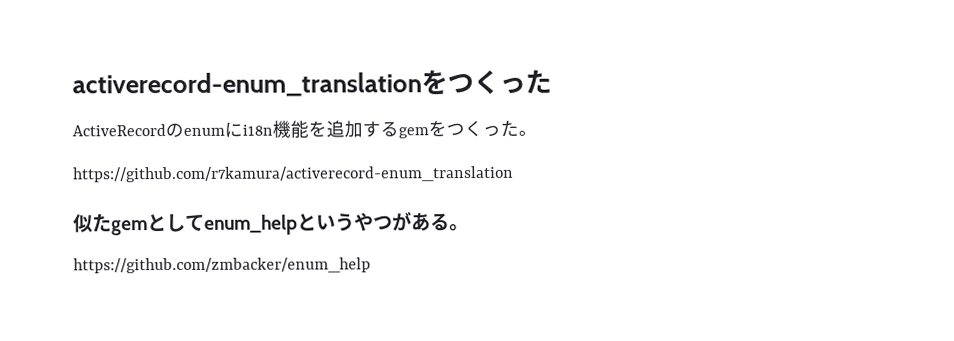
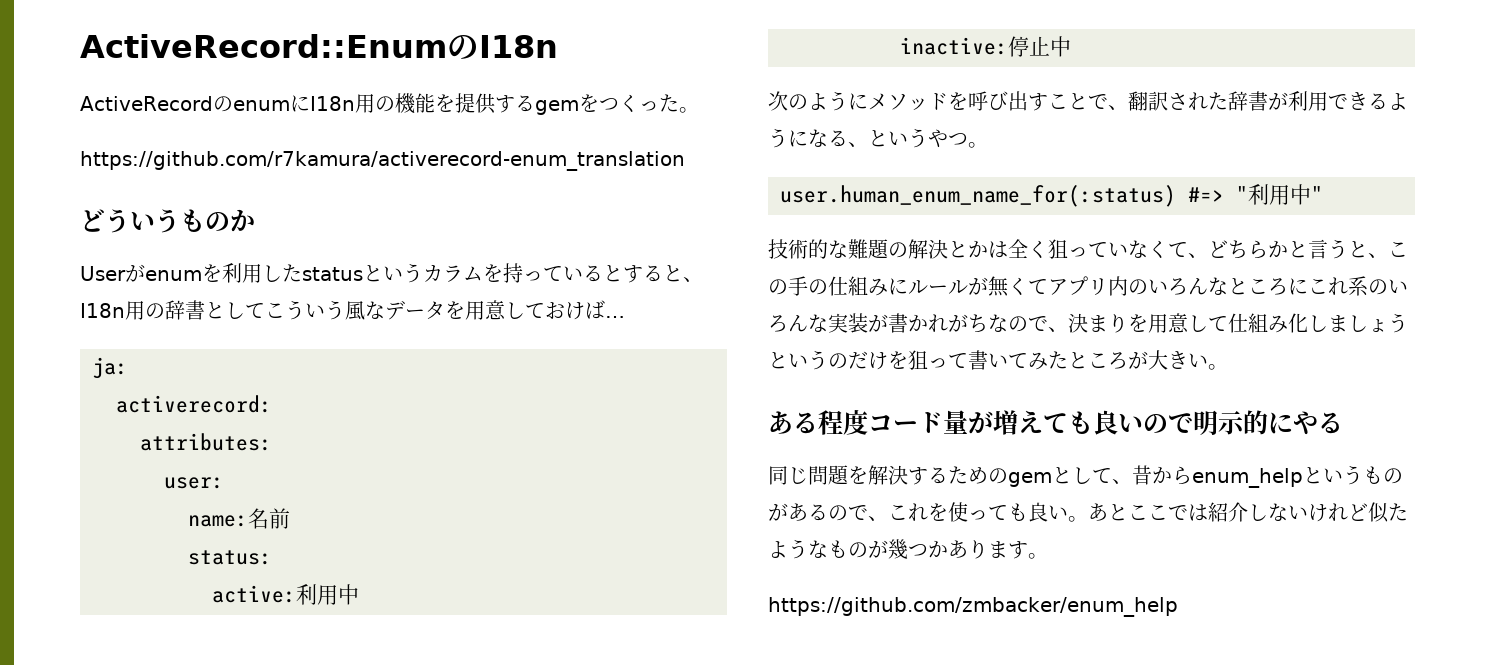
- activerecord-enum_translationをつくった
+ ActiveRecord::EnumのI18n
- ActiveRecordのenumにi18n機能を追加するgemをつくった。
+ ActiveRecordのenumにI18n用の機能を提供するgemをつくった。
- 似たgemとしてenum_helpというやつがある。
+ どういうものか
+ Userがenumを利用したstatusというカラムを持っているとすると、I18n用の辞書としてこういう風なデータを用意しておけば…
+ ja:
+ activerecord:
+ attributes:
+ user:
+ name:名前
+ status:
+ active:利用中
+ inactive:停止中
+ 次のようにメソッドを呼び出すことで、翻訳された辞書が利用できるようになる、というやつ。
+ user.human_enum_name_for(:status) #=> "利用中"
+ 技術的な難題の解決とかは全く狙っていなくて、どちらかと言うと、この手の仕組みにルールが無くてアプリ内のいろんなところにこれ系のいろんな実装が書かれがちなので、決まりを用意して仕組み化しましょうというのだけを狙って書いてみたところが大きい。
+ ある程度コード量が増えても良いので明示的にやる
+ 同じ問題を解決するためのgemとして、昔からenum_helpというものがあるので、これを使っても良い。あとここでは紹介しないけれど似たようなものが幾つかあります。

